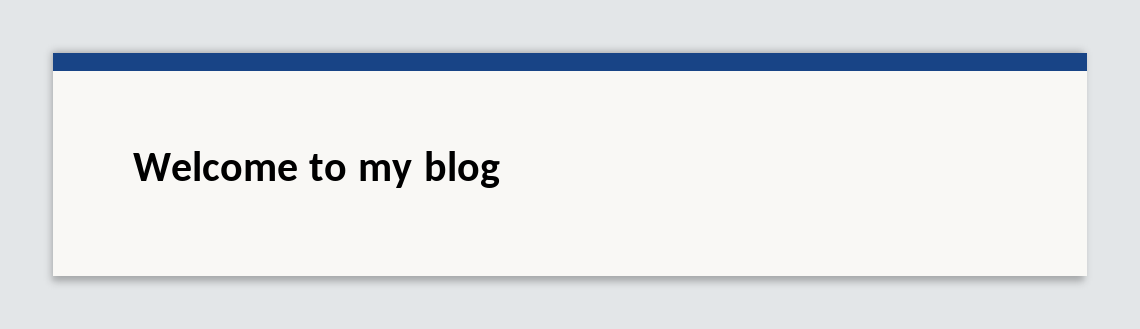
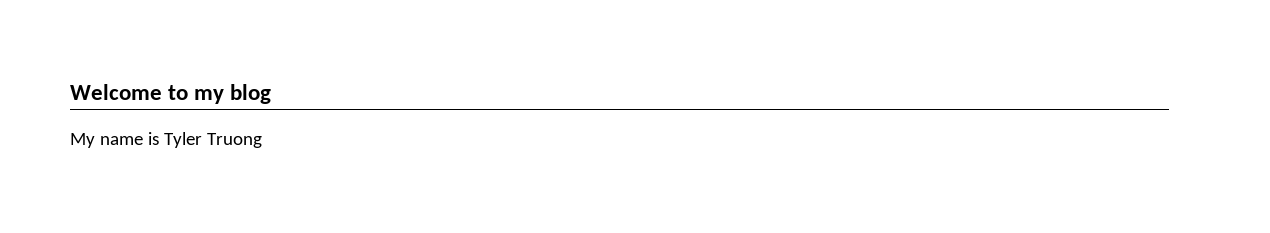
+ My name is Tyler Truong

